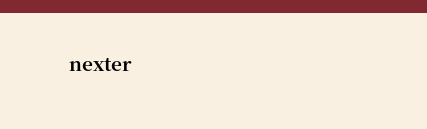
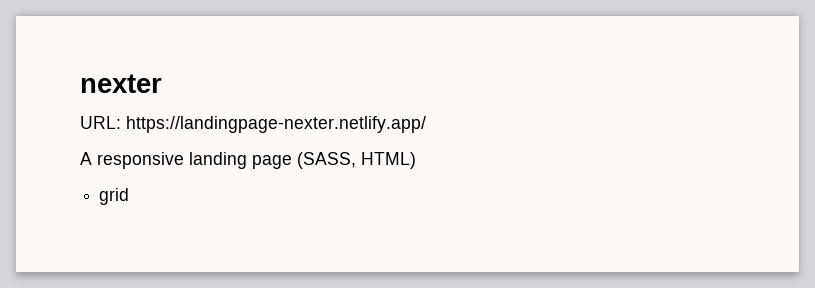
+ URL: https://landingpage-nexter.netlify.app/
+ A responsive landing page (SASS, HTML)
+ grid

